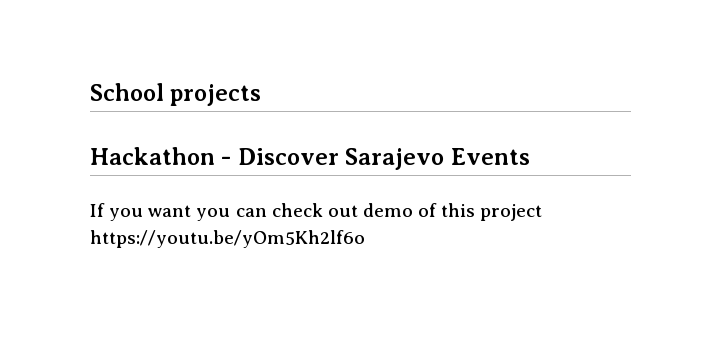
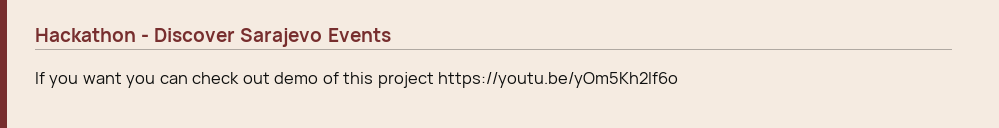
- School projects

